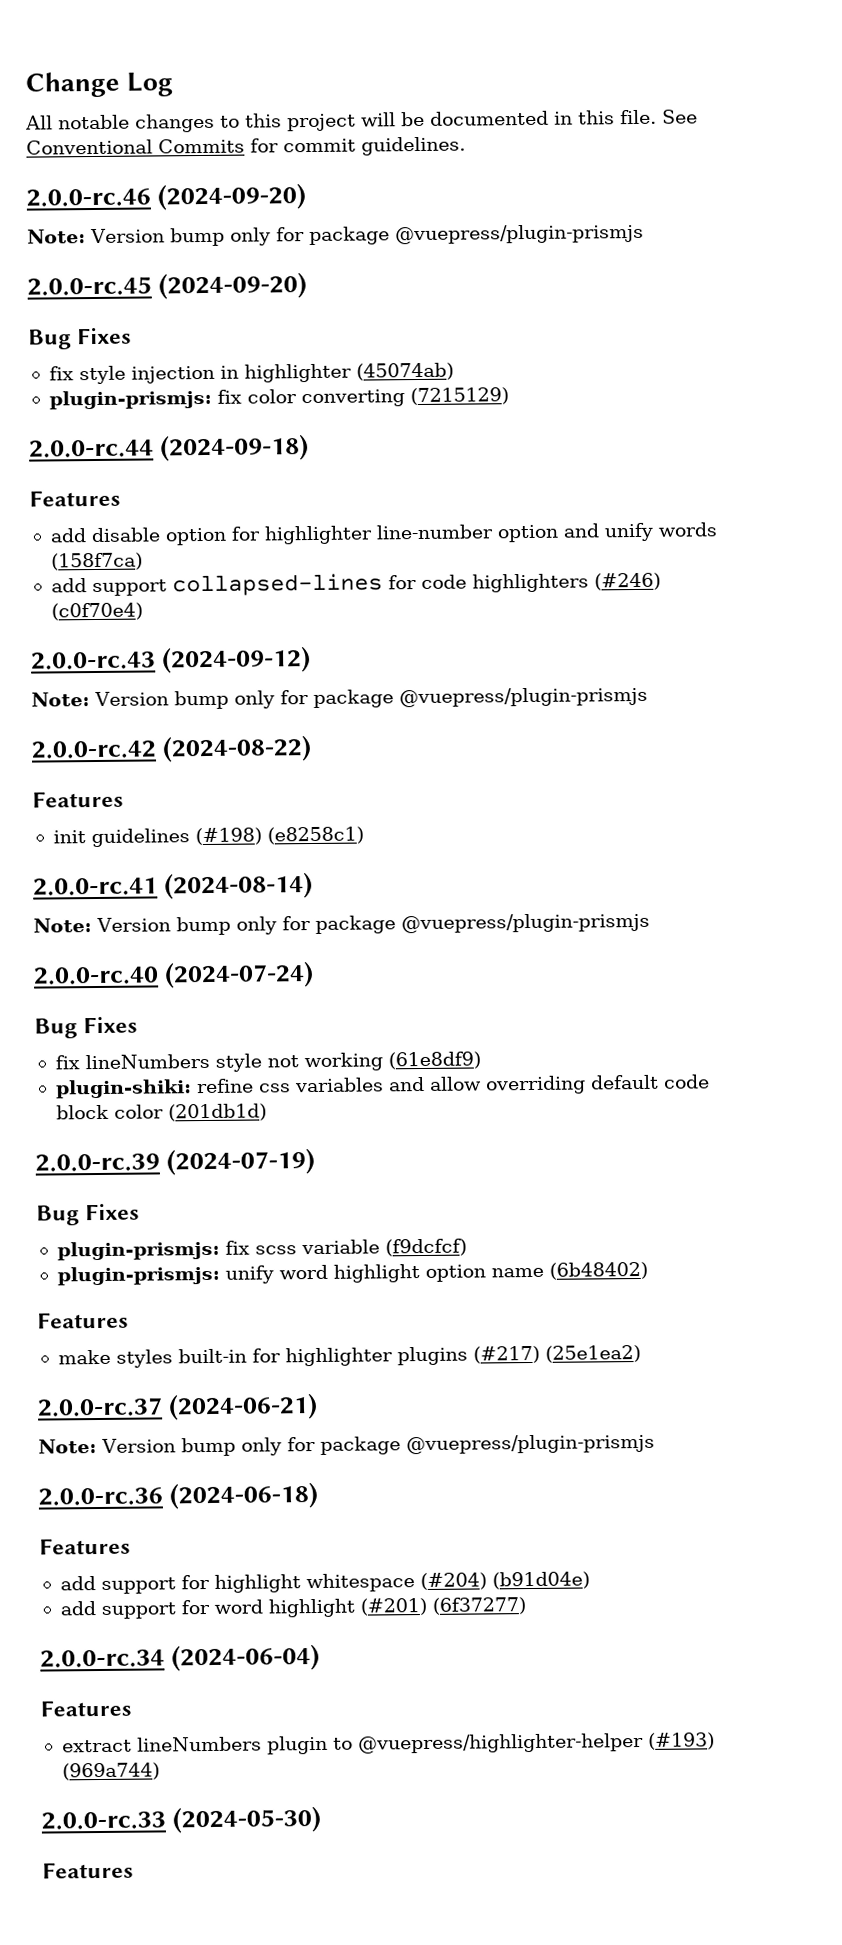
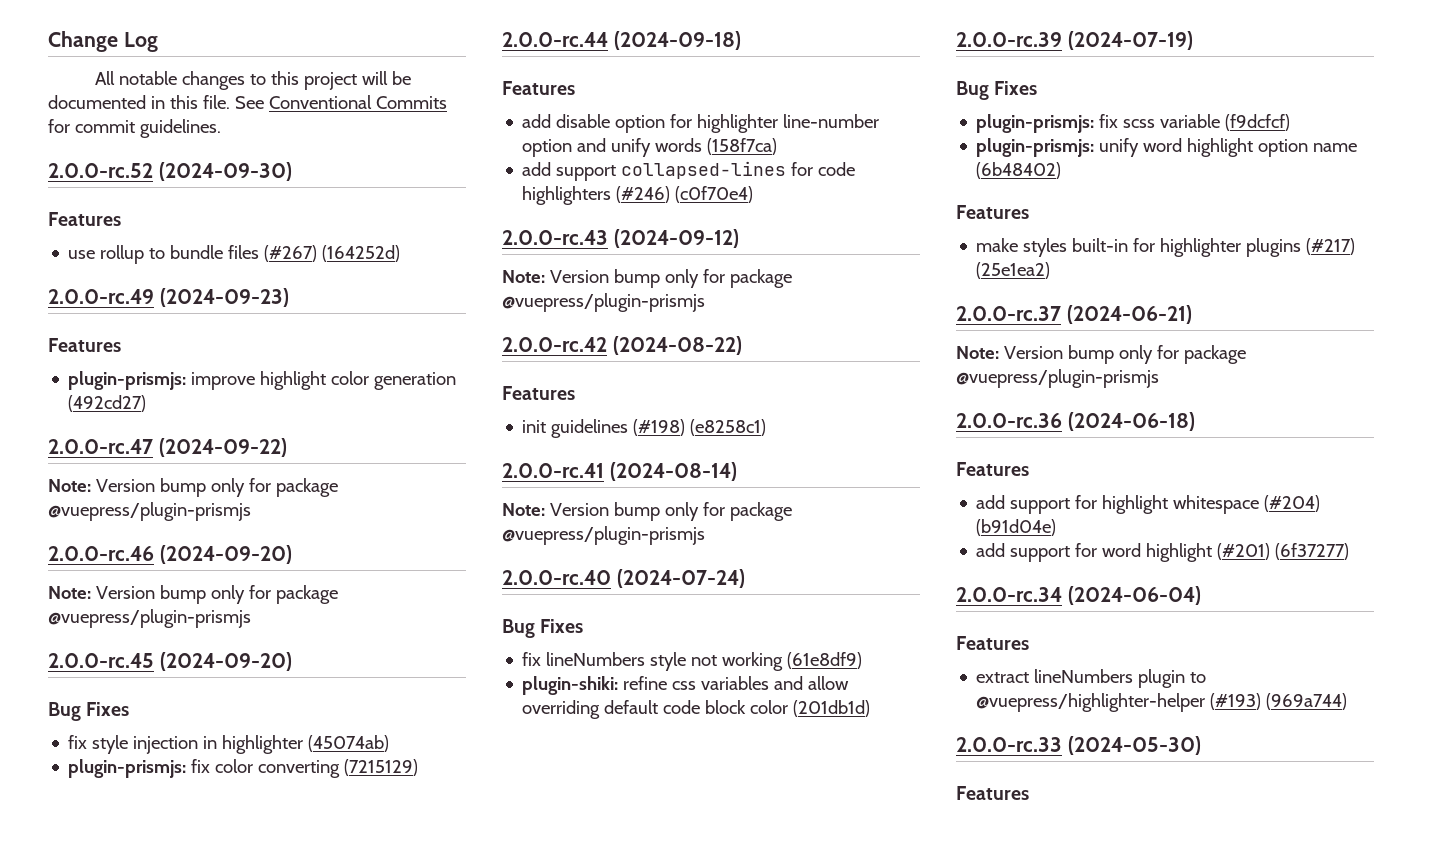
+ 2.0.0-rc.52 (2024-09-30)
+ Features
+ use rollup to bundle files (#267) (164252d)
+ 2.0.0-rc.49 (2024-09-23)
+ Features
+ plugin-prismjs: improve highlight color generation (492cd27)
+ 2.0.0-rc.47 (2024-09-22)
+ Note: Version bump only for package @vuepress/plugin-prismjs

